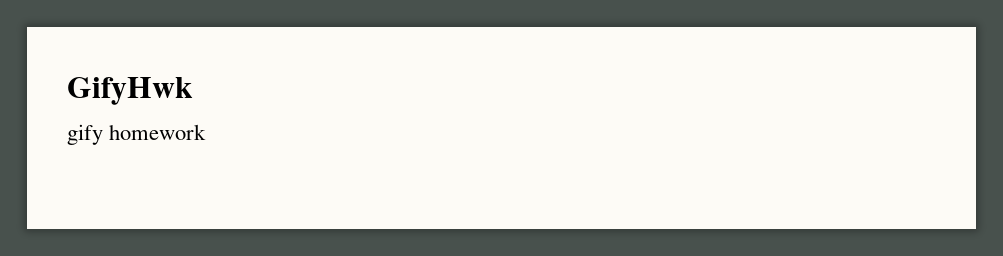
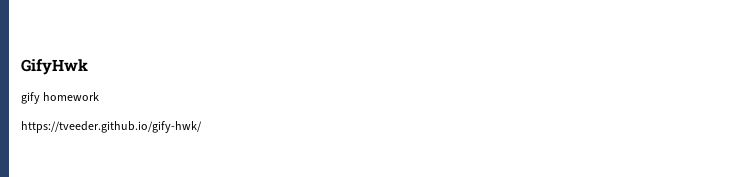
+ https://tveeder.github.io/gify-hwk/

